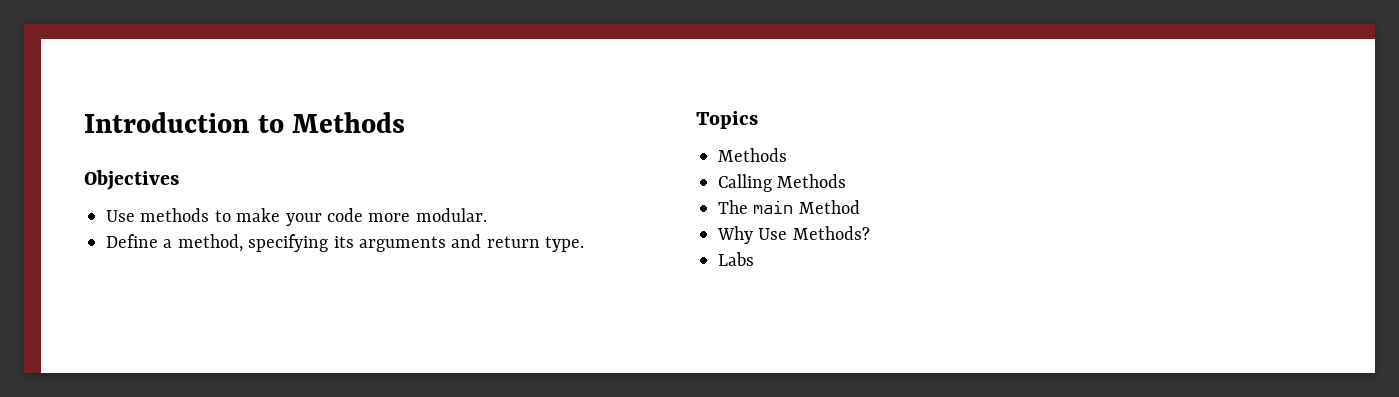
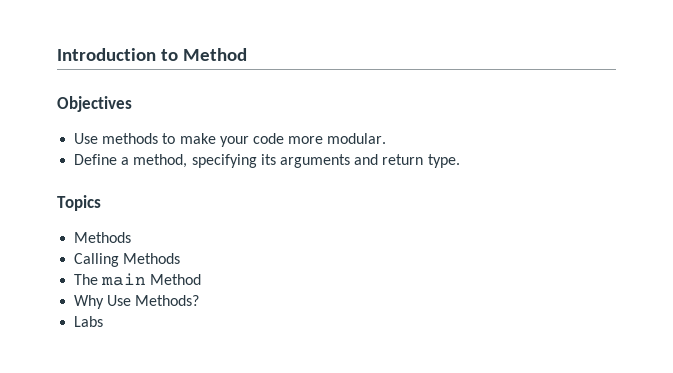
- Introduction to Methods
+ Introduction to Method

